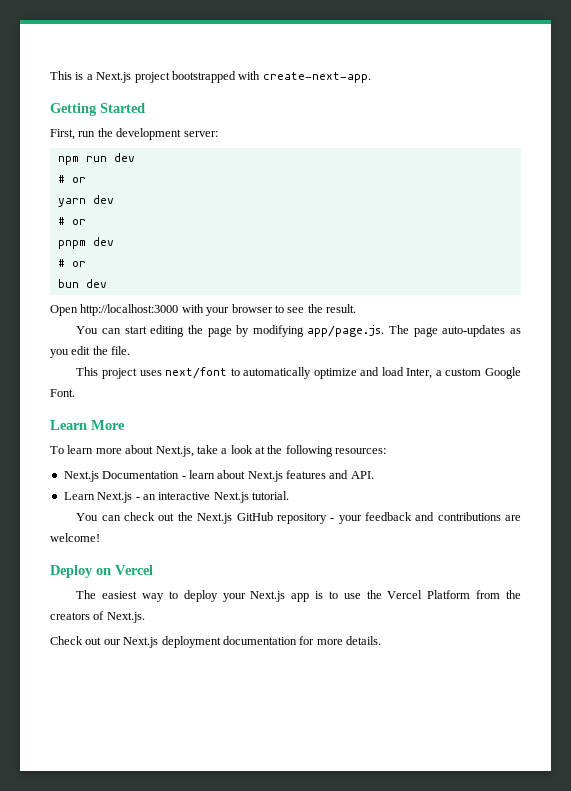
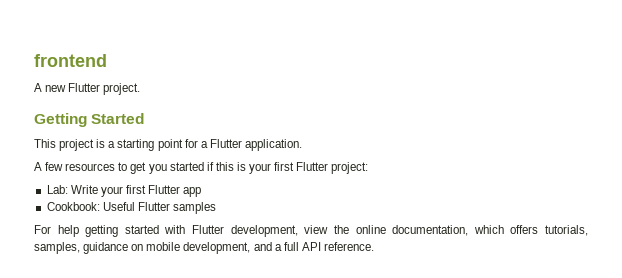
- This is a Next.js project bootstrapped with create-next-app.
+ frontend
+ A new Flutter project.
  Getting Started
- First, run the development server:
- npm run dev
- # or
- yarn dev
- # or
- pnpm dev
- # or
- bun dev
- Open http://localhost:3000 with your browser to see the result.
- You can start editing the page by modifying app/page.js. The page auto-updates as you edit the file.
- This project uses next/font to automatically optimize and load Inter, a custom Google Font.
- Learn More
- To learn more about Next.js, take a look at the following resources:
- Next.js Documentation - learn about Next.js features and API.
- Learn Next.js - an interactive Next.js tutorial.
- You can check out the Next.js GitHub repository - your feedback and contributions are welcome!
- Deploy on Vercel
- The easiest way to deploy your Next.js app is to use the Vercel Platform from the creators of Next.js.
- Check out our Next.js deployment documentation for more details.
+ This project is a starting point for a Flutter application.
+ A few resources to get you started if this is your first Flutter project:
+ Lab: Write your first Flutter app
+ Cookbook: Useful Flutter samples
+ For help getting started with Flutter development, view the online documentation, which offers tutorials, samples, guidance on mobile development, and a full API reference.

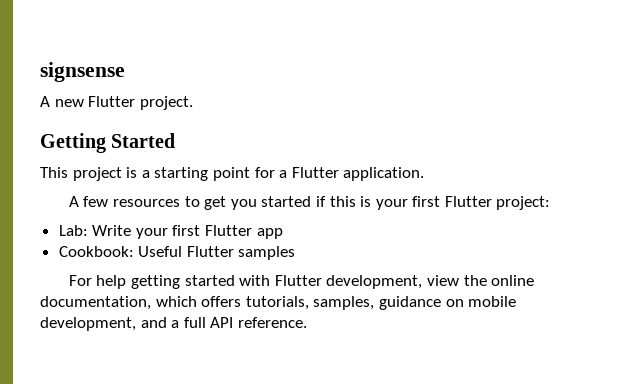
- frontend
+ signsense

